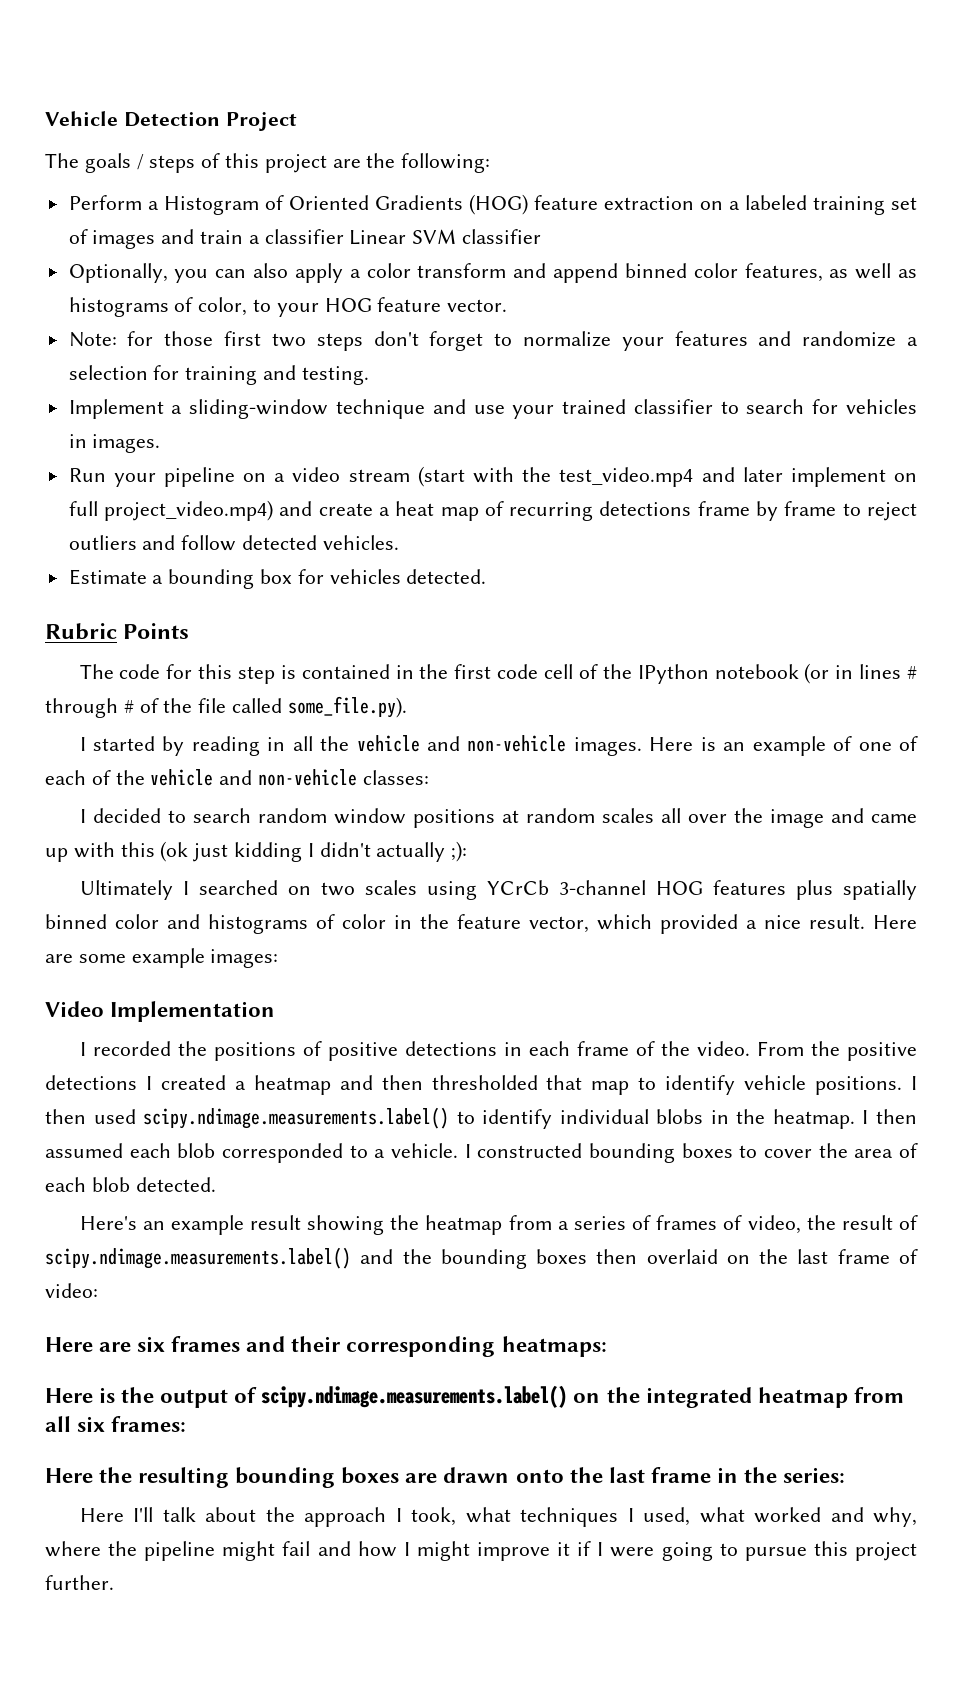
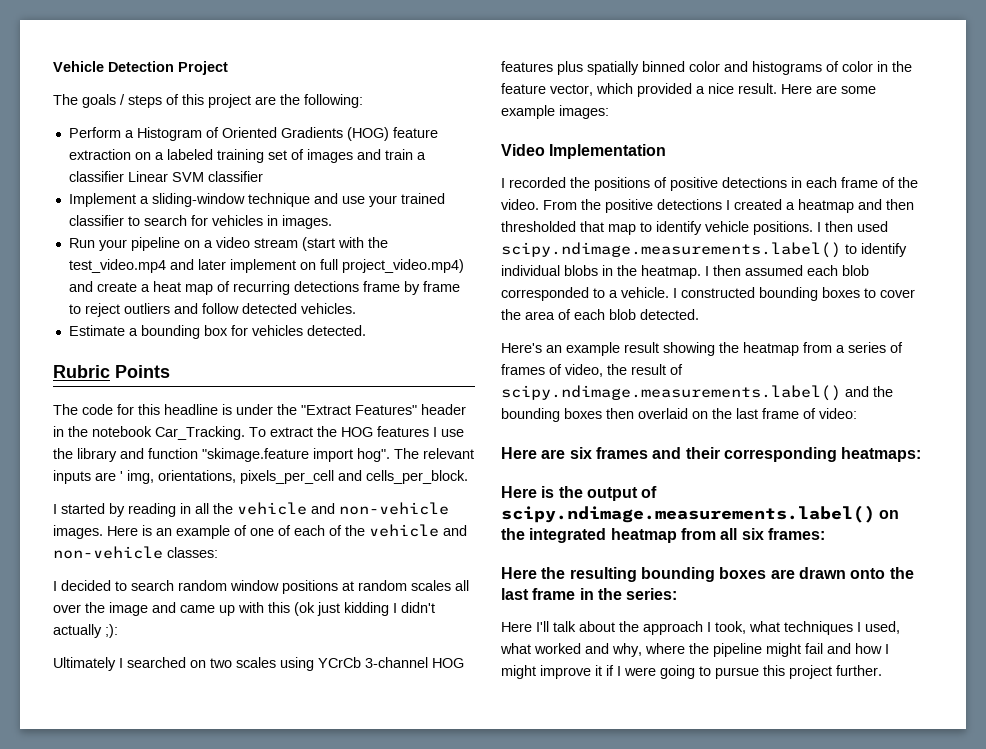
- Optionally, you can also apply a color transform and append binned color features, as well as histograms of color, to your HOG feature vector.
- Note: for those first two steps don't forget to normalize your features and randomize a selection for training and testing.
- The code for this step is contained in the first code cell of the IPython notebook (or in lines # through # of the file called some_file.py).
+ The code for this headline is under the "Extract Features" header in the notebook Car_Tracking. To extract the HOG features I use the library and function "skimage.feature import hog". The relevant inputs are ' img, orientations, pixels_per_cell and cells_per_block.

